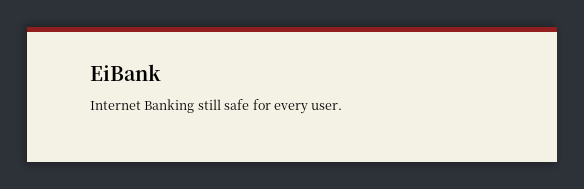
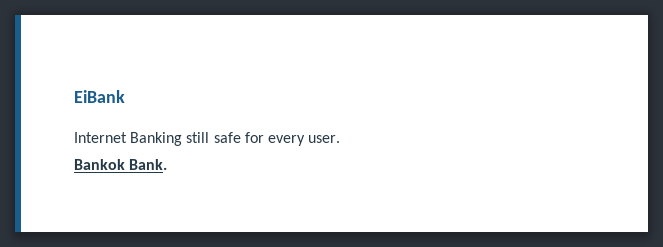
+ Bankok Bank.

